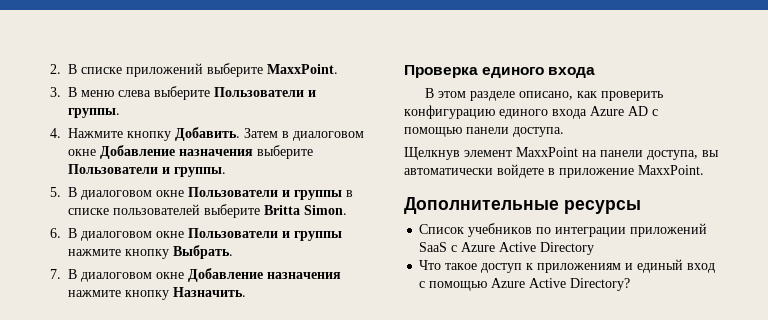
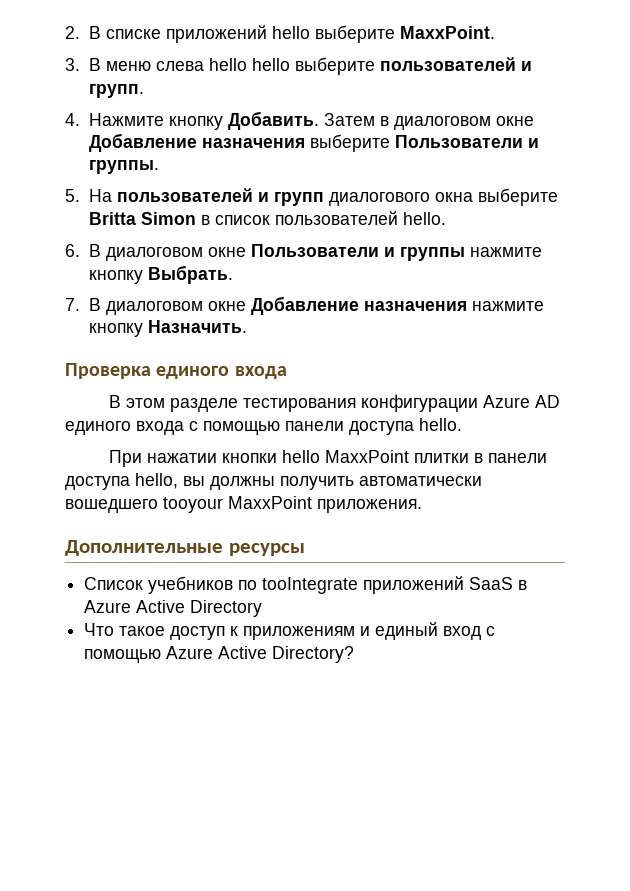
- 2. В списке приложений выберите MaxxPoint.
+ 2. В списке приложений hello выберите MaxxPoint.
- 3. В меню слева выберите Пользователи и группы.
+ 3. В меню слева hello hello выберите пользователей и групп.
- 5. В диалоговом окне Пользователи и группы в списке пользователей выберите Britta Simon.
+ 5. На пользователей и групп диалогового окна выберите Britta Simon в список пользователей hello.
- В этом разделе описано, как проверить конфигурацию единого входа Azure AD с помощью панели доступа.
- Щелкнув элемент MaxxPoint на панели доступа, вы автоматически войдете в приложение MaxxPoint.
+ В этом разделе тестирования конфигурации Azure AD единого входа с помощью панели доступа hello.
+ При нажатии кнопки hello MaxxPoint плитки в панели доступа hello, вы должны получить автоматически вошедшего tooyour MaxxPoint приложения.
- Список учебников по интеграции приложений SaaS с Azure Active Directory
+ Список учебников по tooIntegrate приложений SaaS в Azure Active Directory

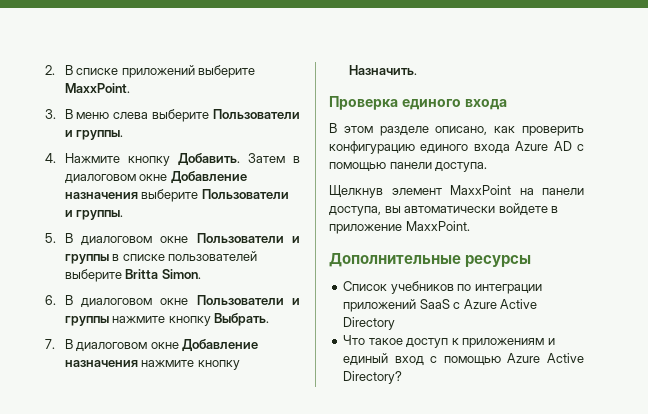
- 2. В списке приложений hello выберите MaxxPoint.
+ 2. В списке приложений выберите MaxxPoint.
- 3. В меню слева hello hello выберите пользователей и групп.
+ 3. В меню слева выберите Пользователи и группы.
- 5. На пользователей и групп диалогового окна выберите Britta Simon в список пользователей hello.
+ 5. В диалоговом окне Пользователи и группы в списке пользователей выберите Britta Simon.
- В этом разделе тестирования конфигурации Azure AD единого входа с помощью панели доступа hello.
- При нажатии кнопки hello MaxxPoint плитки в панели доступа hello, вы должны получить автоматически вошедшего tooyour MaxxPoint приложения.
+ В этом разделе описано, как проверить конфигурацию единого входа Azure AD с помощью панели доступа.
+ Щелкнув элемент MaxxPoint на панели доступа, вы автоматически войдете в приложение MaxxPoint.
- Список учебников по tooIntegrate приложений SaaS в Azure Active Directory
+ Список учебников по интеграции приложений SaaS с Azure Active Directory

